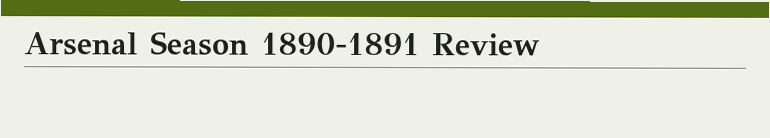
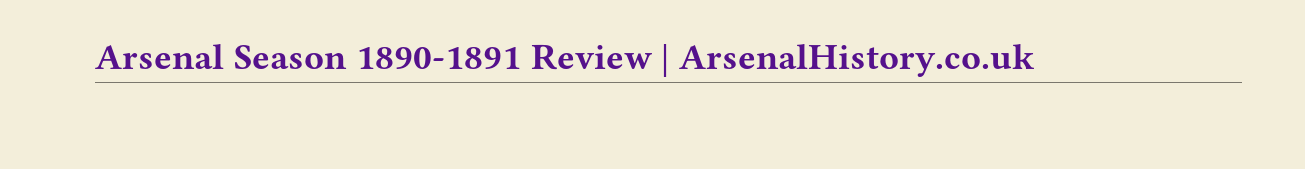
- Arsenal Season 1890-1891 Review
+ Arsenal Season 1890-1891 Review | ArsenalHistory.co.uk

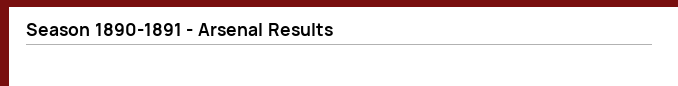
- Arsenal Season 1890-1891 Review | ArsenalHistory.co.uk
+ Season 1890-1891 - Arsenal Results

